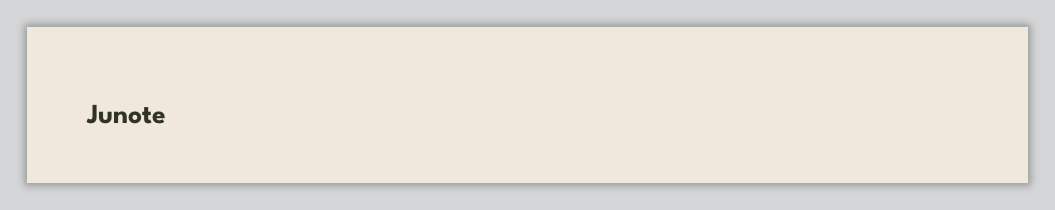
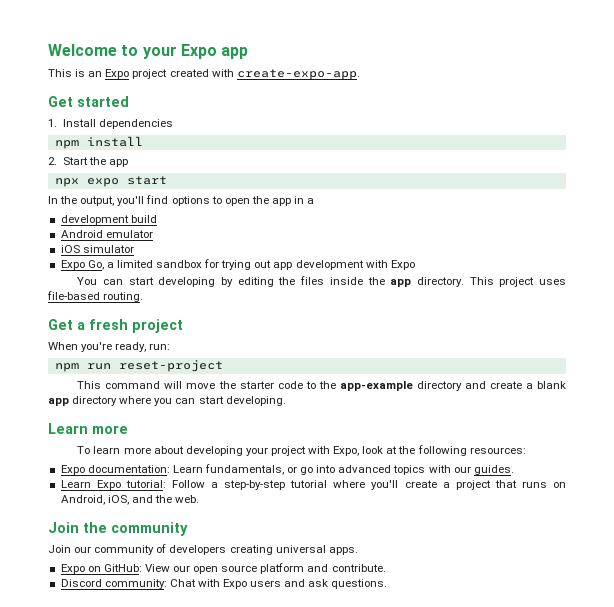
- Junote
+ Welcome to your Expo app
+ This is an Expo project created with create-expo-app.
+ Get started
+ 1. Install dependencies
+ npm install
+ 2. Start the app
+ npx expo start
+ In the output, you'll find options to open the app in a
+ development build
+ Android emulator
+ iOS simulator
+ Expo Go, a limited sandbox for trying out app development with Expo
+ You can start developing by editing the files inside the app directory. This project uses file-based routing.
+ Get a fresh project
+ When you're ready, run:
+ npm run reset-project
+ This command will move the starter code to the app-example directory and create a blank app directory where you can start developing.
+ Learn more
+ To learn more about developing your project with Expo, look at the following resources:
+ Expo documentation: Learn fundamentals, or go into advanced topics with our guides.
+ Learn Expo tutorial: Follow a step-by-step tutorial where you'll create a project that runs on Android, iOS, and the web.
+ Join the community
+ Join our community of developers creating universal apps.
+ Expo on GitHub: View our open source platform and contribute.
+ Discord community: Chat with Expo users and ask questions.

